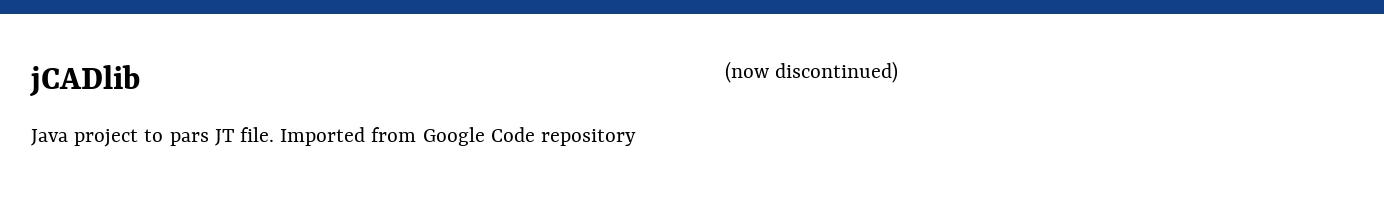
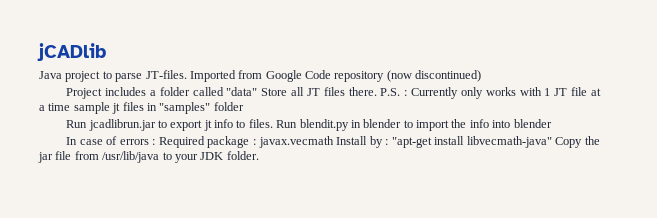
- Java project to pars JT file.
+ Java project to parse JT-files.
+ Project includes a folder called "data" Store all JT files there. P.S. : Currently only works with 1 JT file at a time sample jt files in "samples" folder
+ Run jcadlibrun.jar to export jt info to files. Run blendit.py in blender to import the info into blender
+ In case of errors : Required package : javax.vecmath Install by : "apt-get install libvecmath-java" Copy the jar file from /usr/lib/java to your JDK folder.

